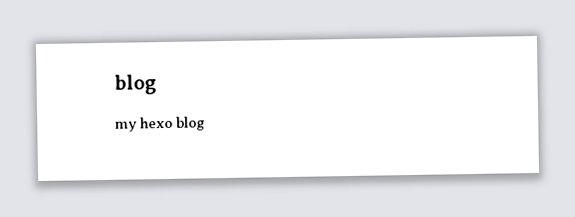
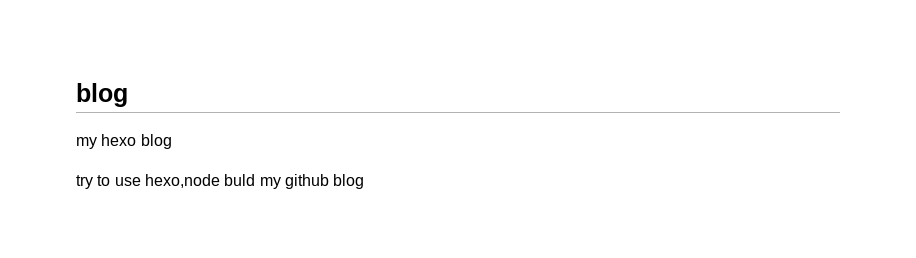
+ try to use hexo,node buld my github blog

